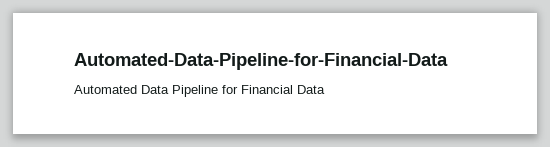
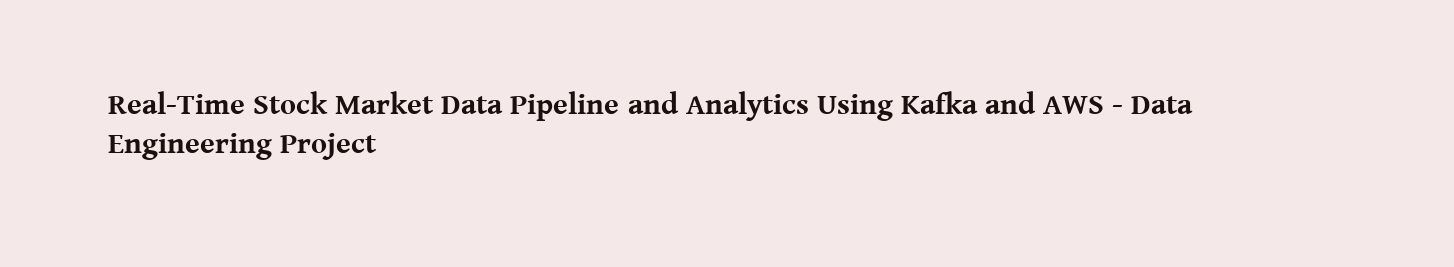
- Automated-Data-Pipeline-for-Financial-Data
- Automated Data Pipeline for Financial Data
+ Real-Time Stock Market Data Pipeline and Analytics Using Kafka and AWS - Data Engineering Project

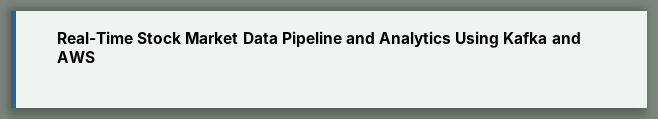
- Real-Time Stock Market Data Pipeline and Analytics Using Kafka and AWS - Data Engineering Project
+ Real-Time Stock Market Data Pipeline and Analytics Using Kafka and AWS

